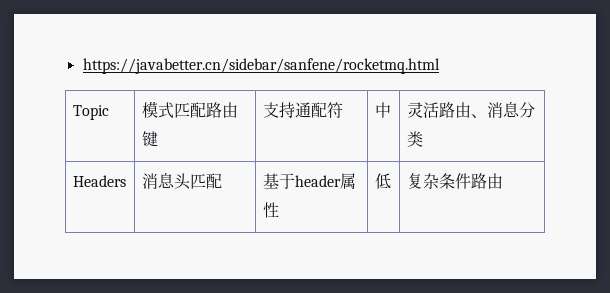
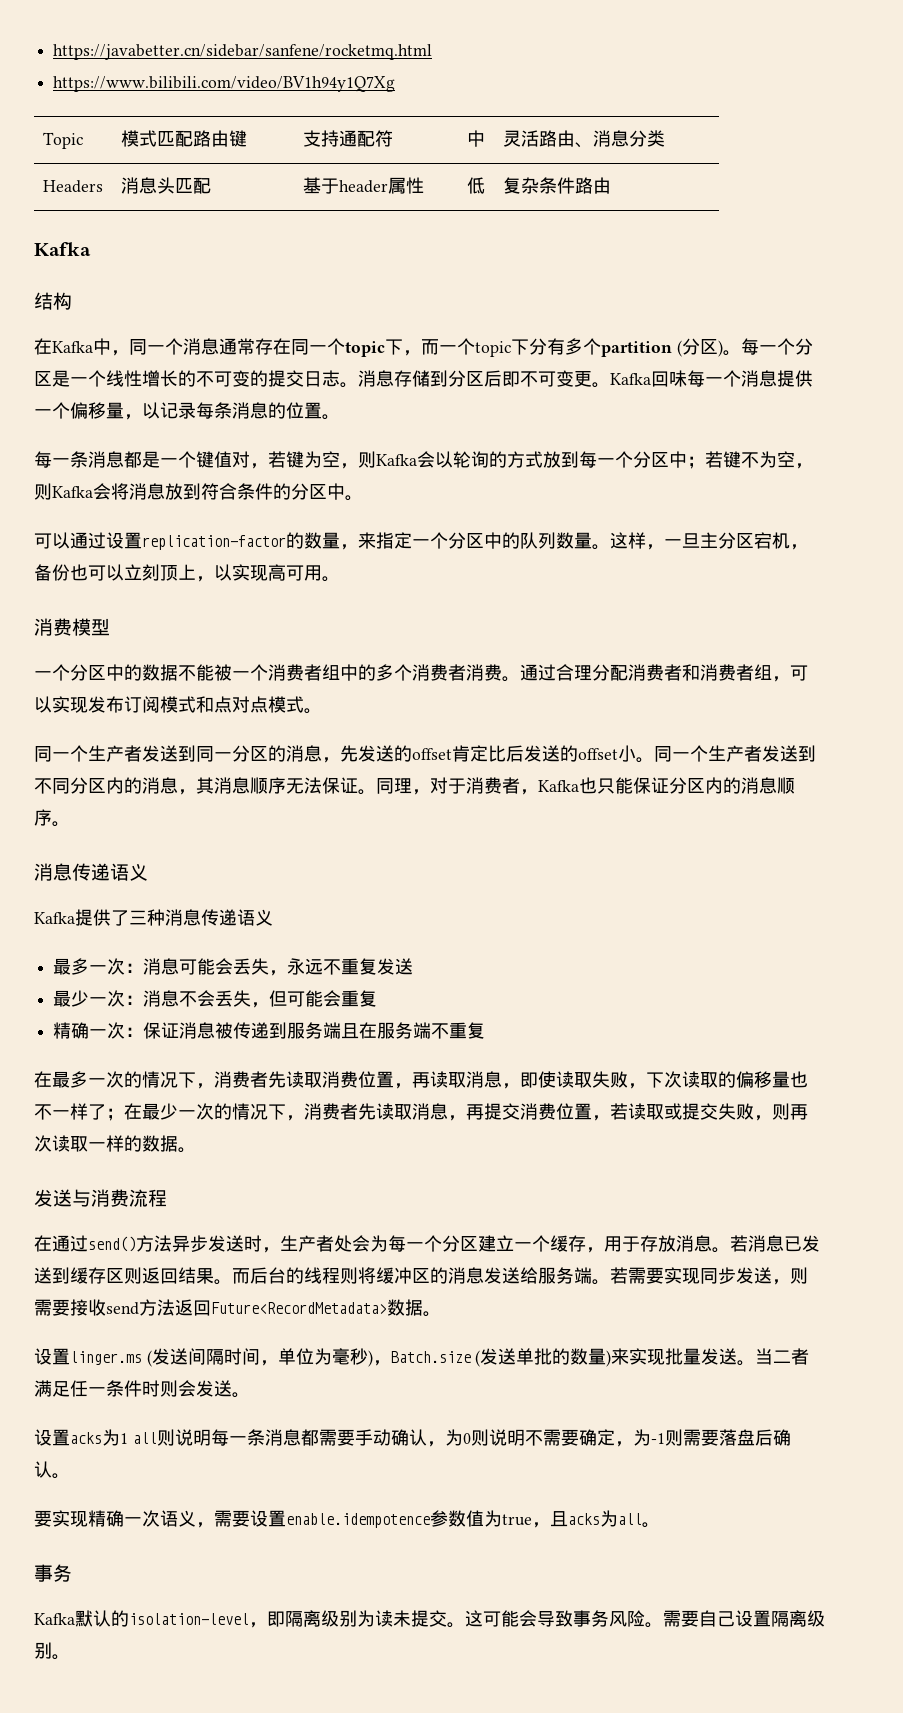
+ https://www.bilibili.com/video/BV1h94y1Q7Xg
  Headers | 消息头匹配 | 基于header属性 | 低 | 复杂条件路由
+ Kafka
+ 结构
+ 在Kafka中，同一个消息通常存在同一个topic下，而一个topic下分有多个partition (分区)。每一个分区是一个线性增长的不可变的提交日志。消息存储到分区后即不可变更。Kafka回味每一个消息提供一个偏移量，以记录每条消息的位置。
+ 每一条消息都是一个键值对，若键为空，则Kafka会以轮询的方式放到每一个分区中；若键不为空，则Kafka会将消息放到符合条件的分区中。
+ 可以通过设置replication-factor的数量，来指定一个分区中的队列数量。这样，一旦主分区宕机，备份也可以立刻顶上，以实现高可用。
+ 消费模型
+ 一个分区中的数据不能被一个消费者组中的多个消费者消费。通过合理分配消费者和消费者组，可以实现发布订阅模式和点对点模式。
+ 同一个生产者发送到同一分区的消息，先发送的offset肯定比后发送的offset小。同一个生产者发送到不同分区内的消息，其消息顺序无法保证。同理，对于消费者，Kafka也只能保证分区内的消息顺序。
+ 消息传递语义
+ Kafka提供了三种消息传递语义
+ 最多一次：消息可能会丢失，永远不重复发送
+ 最少一次：消息不会丢失，但可能会重复
+ 精确一次：保证消息被传递到服务端且在服务端不重复
+ 在最多一次的情况下，消费者先读取消费位置，再读取消息，即使读取失败，下次读取的偏移量也不一样了；在最少一次的情况下，消费者先读取消息，再提交消费位置，若读取或提交失败，则再次读取一样的数据。
+ 发送与消费流程
+ 在通过send()方法异步发送时，生产者处会为每一个分区建立一个缓存，用于存放消息。若消息已发送到缓存区则返回结果。而后台的线程则将缓冲区的消息发送给服务端。若需要实现同步发送，则需要接收send方法返回Future<RecordMetadata>数据。
+ 设置linger.ms (发送间隔时间，单位为毫秒)，Batch.size (发送单批的数量)来实现批量发送。当二者满足任一条件时则会发送。
+ 设置acks为1 all则说明每一条消息都需要手动确认，为0则说明不需要确定，为-1则需要落盘后确认。
+ 要实现精确一次语义，需要设置enable.idempotence参数值为true，且acks为all。
+ 事务
+ Kafka默认的isolation-level，即隔离级别为读未提交。这可能会导致事务风险。需要自己设置隔离级别。

